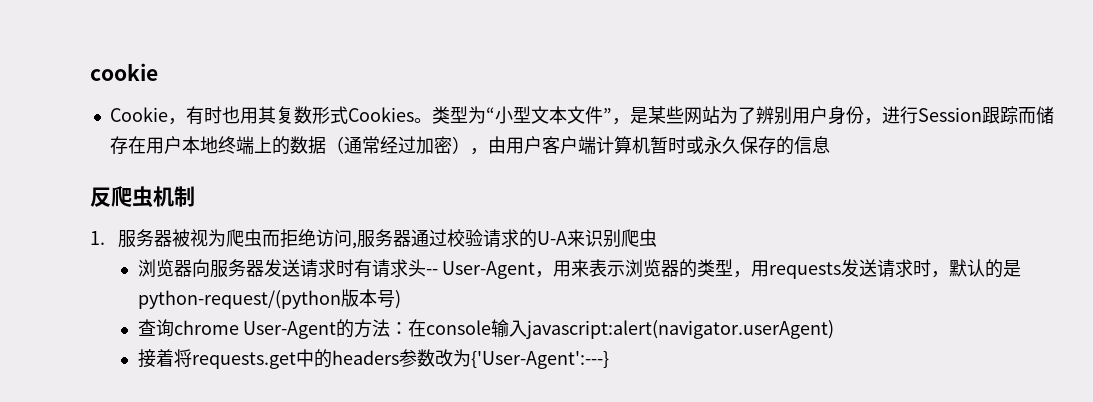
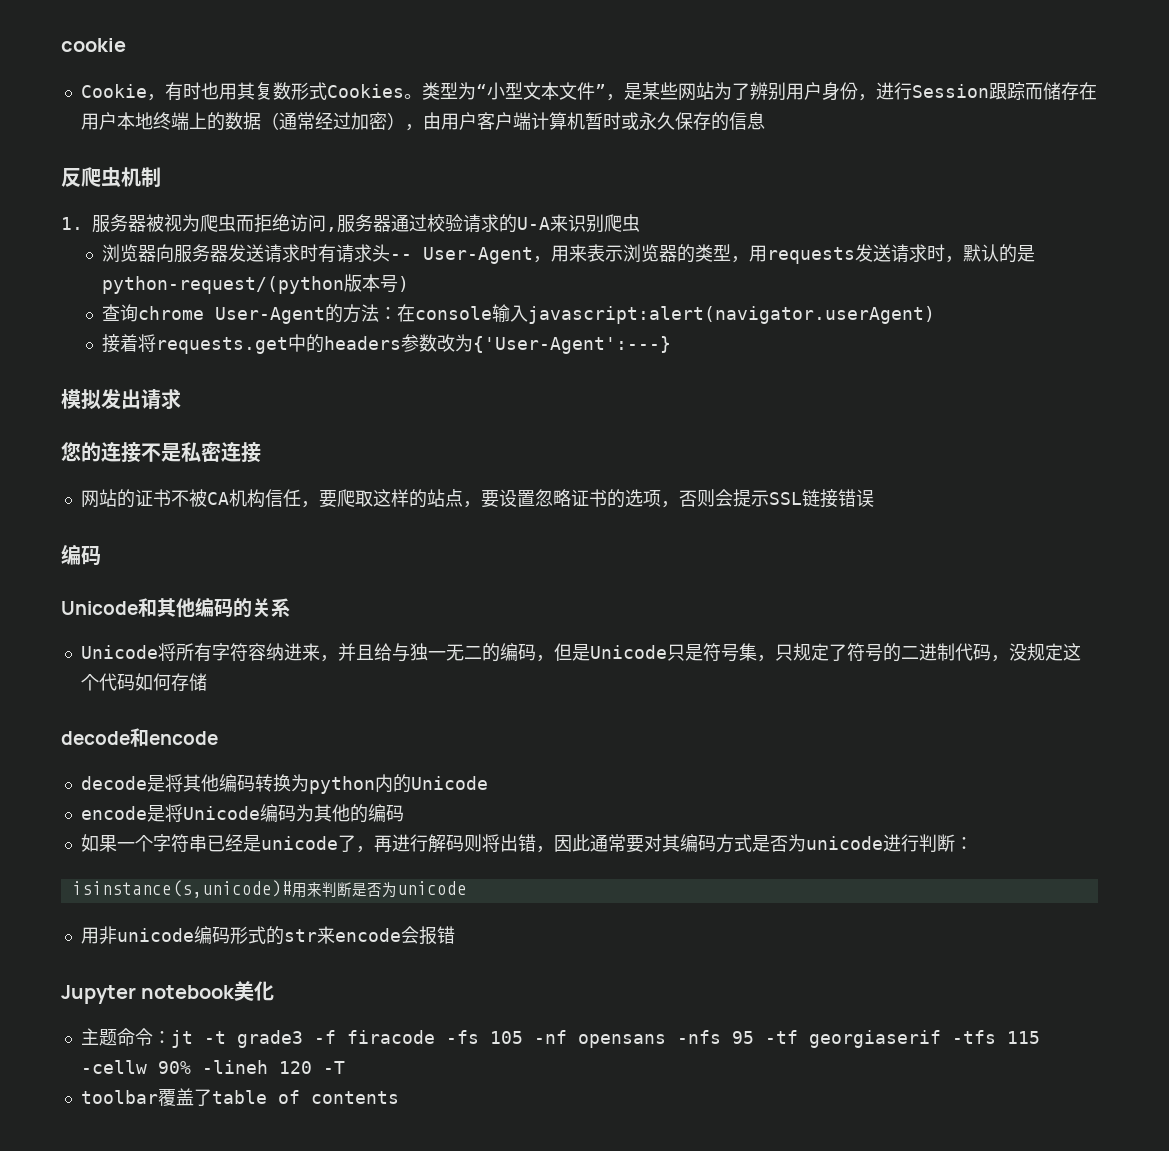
+ 模拟发出请求
+ 您的连接不是私密连接
+ 网站的证书不被CA机构信任，要爬取这样的站点，要设置忽略证书的选项，否则会提示SSL链接错误
+ 编码
+ Unicode和其他编码的关系
+ Unicode将所有字符容纳进来，并且给与独一无二的编码，但是Unicode只是符号集，只规定了符号的二进制代码，没规定这个代码如何存储
+ decode和encode
+ decode是将其他编码转换为python内的Unicode
+ encode是将Unicode编码为其他的编码
+ 如果一个字符串已经是unicode了，再进行解码则将出错，因此通常要对其编码方式是否为unicode进行判断：
+ isinstance(s,unicode)#用来判断是否为unicode
+ 用非unicode编码形式的str来encode会报错
+ Jupyter notebook美化
+ 主题命令：jt -t grade3 -f firacode -fs 105 -nf opensans -nfs 95 -tf georgiaserif -tfs 115 -cellw 90% -lineh 120 -T
+ toolbar覆盖了table of contents

